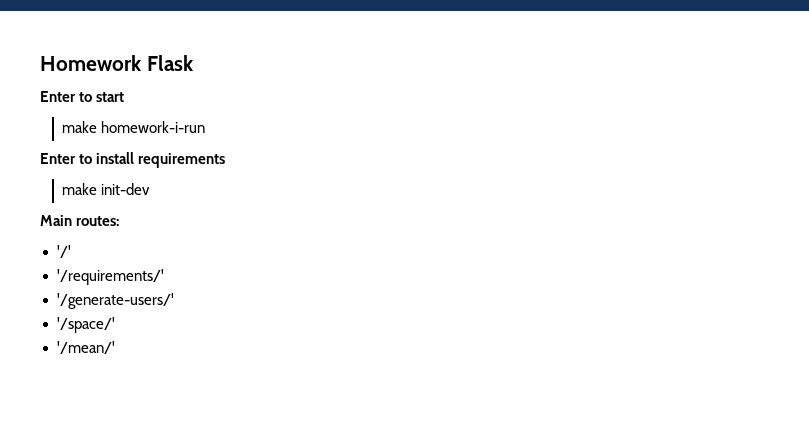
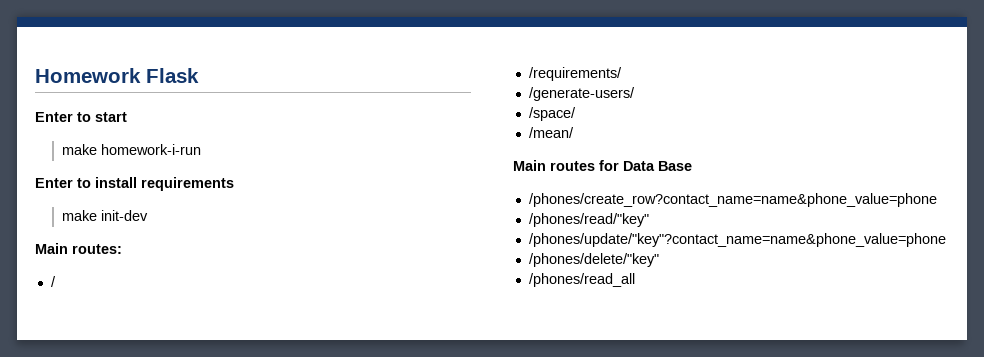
- '/'
- '/requirements/'
- '/generate-users/'
- '/space/'
- '/mean/'
+ /
+ /requirements/
+ /generate-users/
+ /space/
+ /mean/
+ Main routes for Data Base
+ /phones/create_row?contact_name=name&phone_value=phone
+ /phones/read/"key"
+ /phones/update/"key"?contact_name=name&phone_value=phone
+ /phones/delete/"key"
+ /phones/read_all

